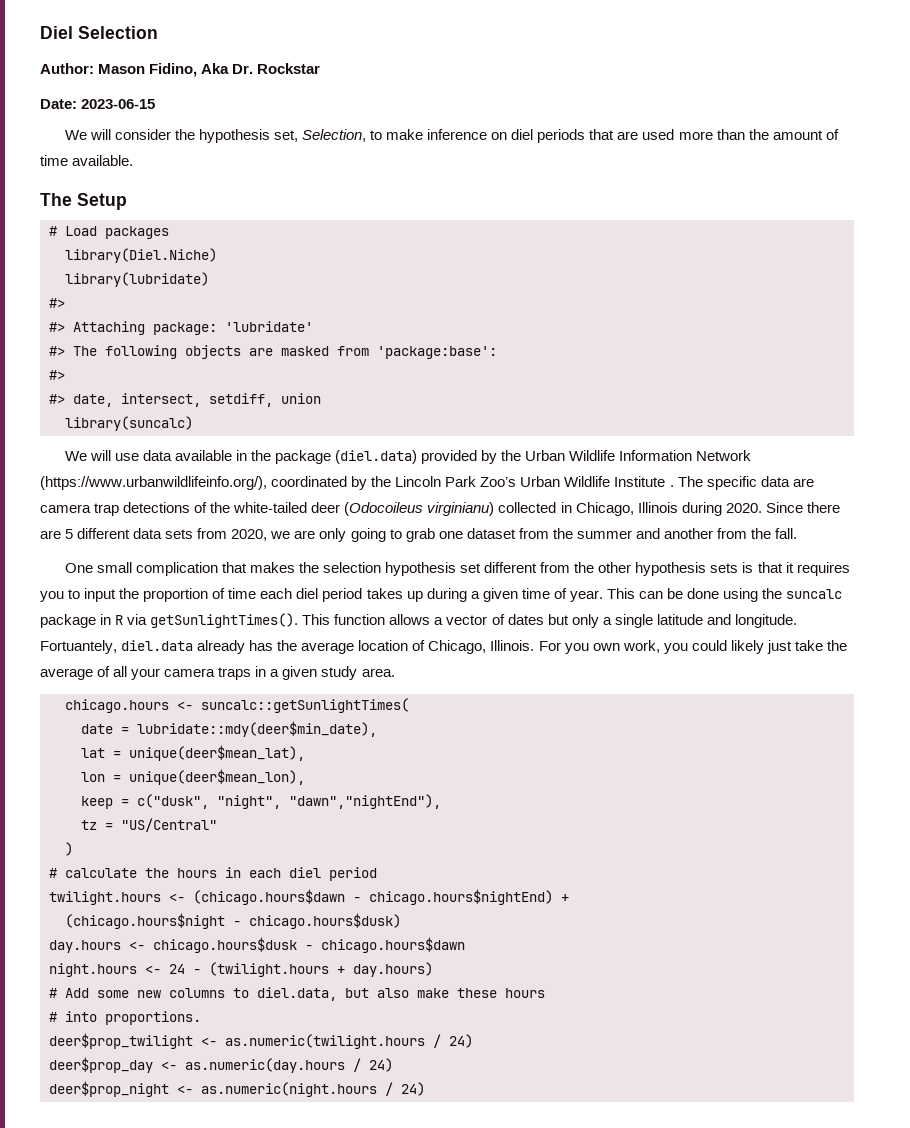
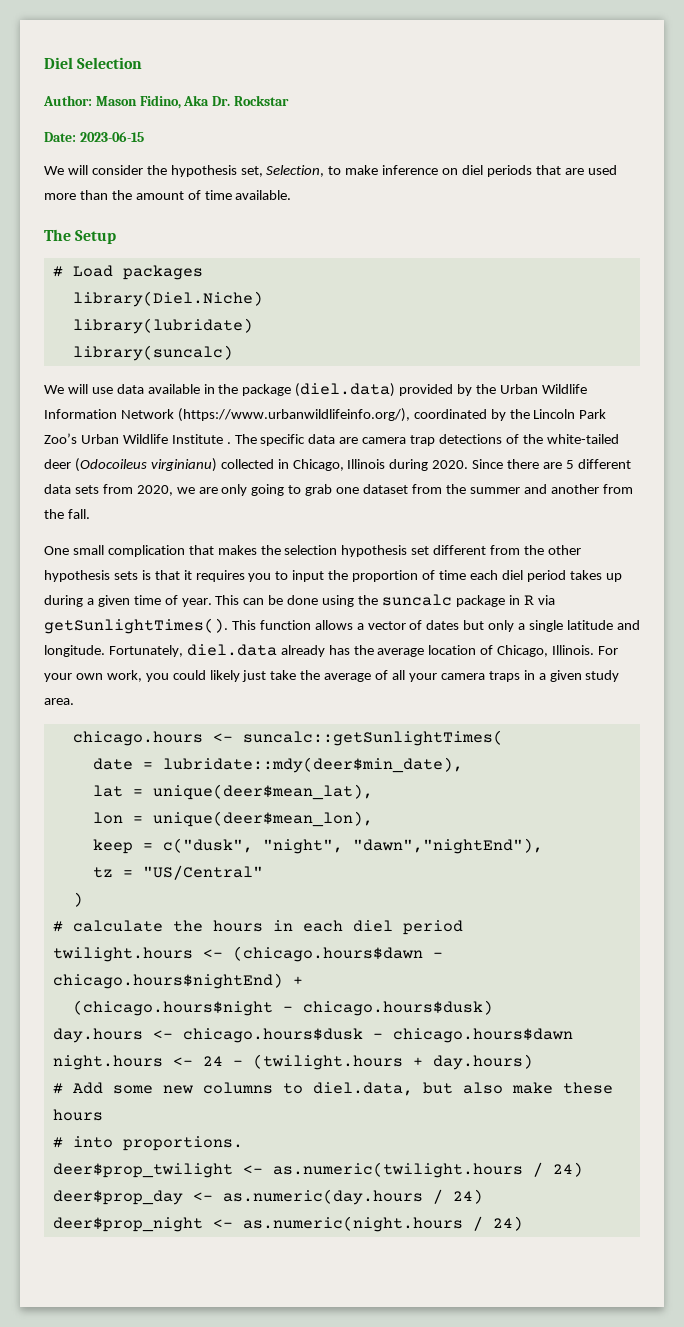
  library(lubridate)
- #>
- #> Attaching package: 'lubridate'
- #> The following objects are masked from 'package:base':
- #>
- #> date, intersect, setdiff, union
- Fortuantely, diel.data already has the average location of Chicago, Illinois.
+ Fortunately, diel.data already has the average location of Chicago, Illinois.
- For you own work, you could likely just take the average of all your camera traps in a given study area.
+ For your own work, you could likely just take the average of all your camera traps in a given study area.

